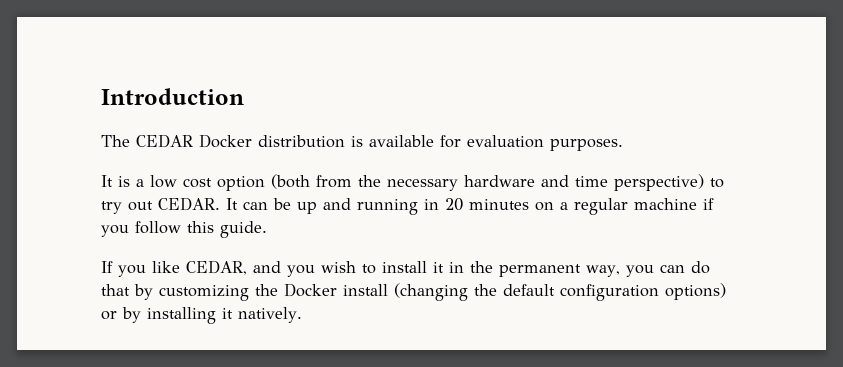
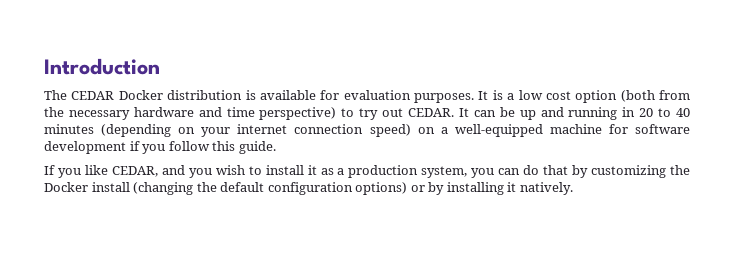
- The CEDAR Docker distribution is available for evaluation purposes.
- It is a low cost option (both from the necessary hardware and time perspective) to try out CEDAR.
+ The CEDAR Docker distribution is available for evaluation purposes. It is a low cost option (both from the necessary hardware and time perspective) to try out CEDAR.
- It can be up and running in 20 minutes on a regular machine if you follow this guide.
+ It can be up and running in 20 to 40 minutes (depending on your internet connection speed) on a well-equipped machine for software development if you follow this guide.
- If you like CEDAR, and you wish to install it in the permanent way, you can do that by customizing the Docker install (changing the default configuration options) or by installing it natively.
+ If you like CEDAR, and you wish to install it as a production system, you can do that by customizing the Docker install (changing the default configuration options) or by installing it natively.

